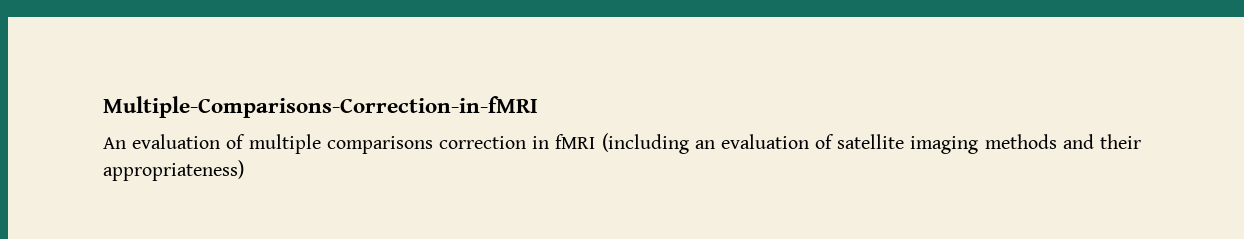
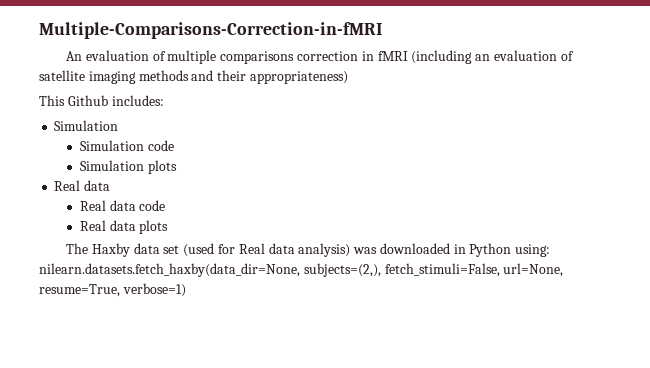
+ This Github includes:
+ Simulation
+ Simulation code
+ Simulation plots
+ Real data
+ Real data code
+ Real data plots
+ The Haxby data set (used for Real data analysis) was downloaded in Python using: nilearn.datasets.fetch_haxby(data_dir=None, subjects=(2,), fetch_stimuli=False, url=None, resume=True, verbose=1)

